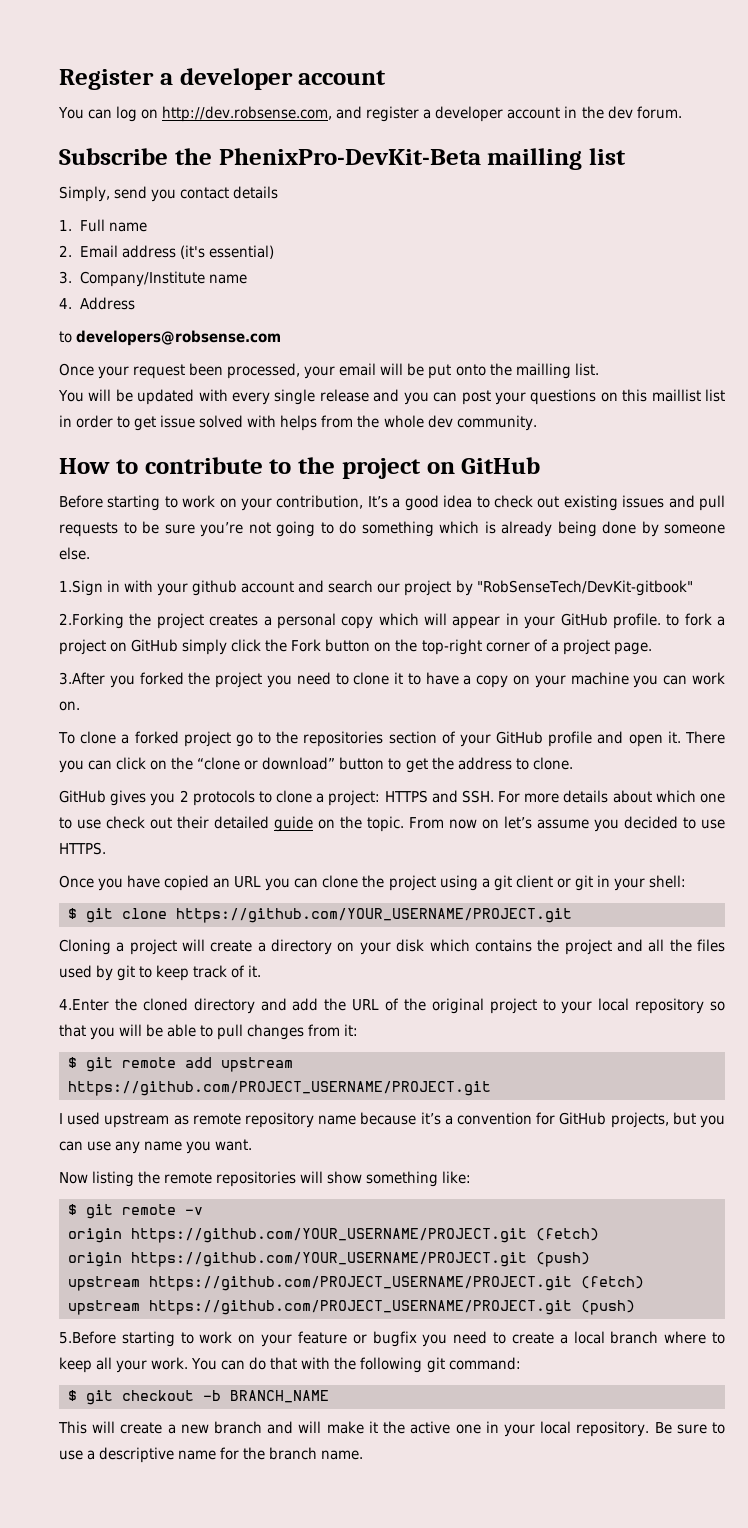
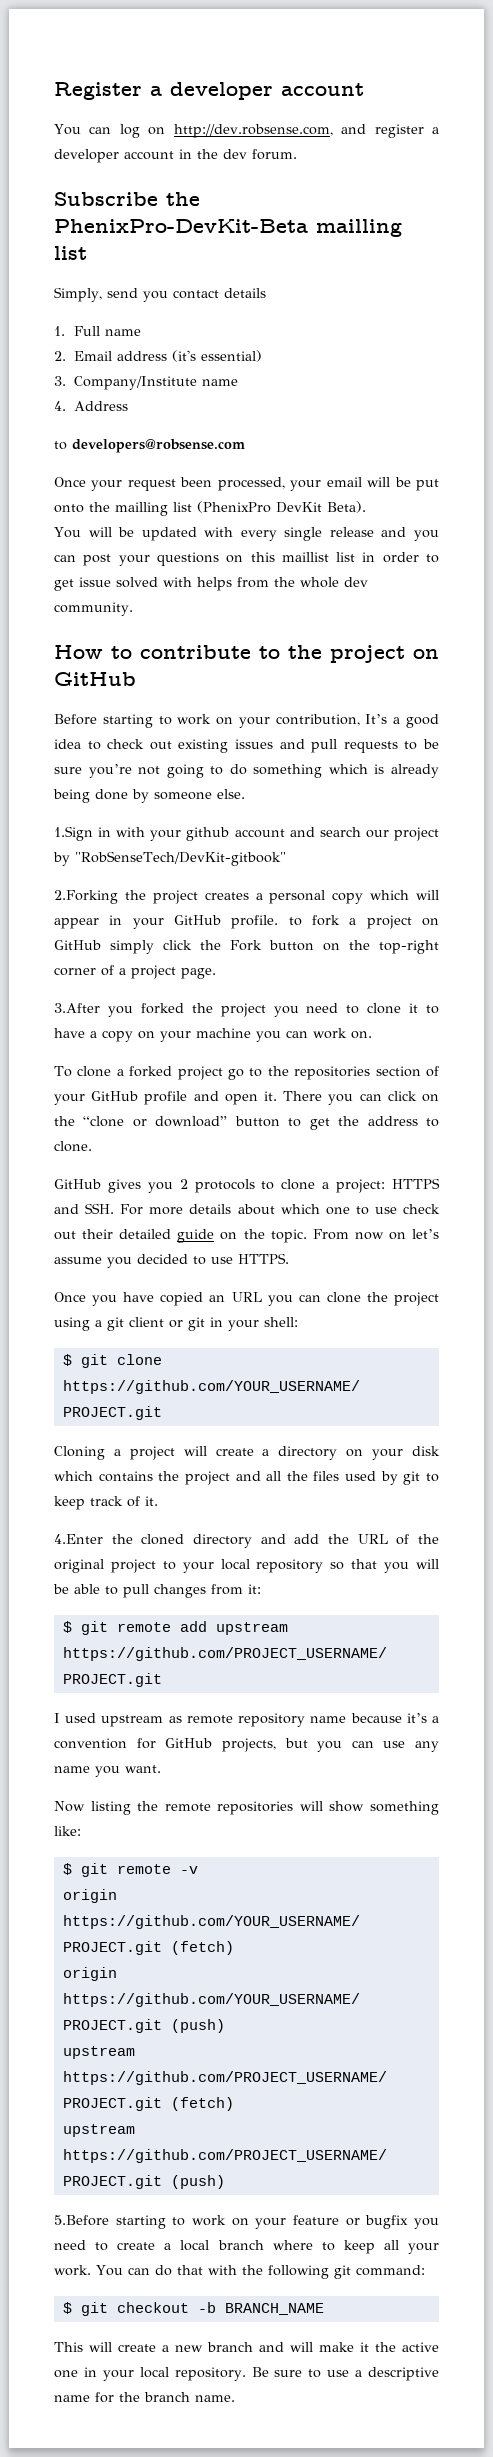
- Once your request been processed, your email will be put onto the mailling list.
+ Once your request been processed, your email will be put onto the mailling list (PhenixPro DevKit Beta).

